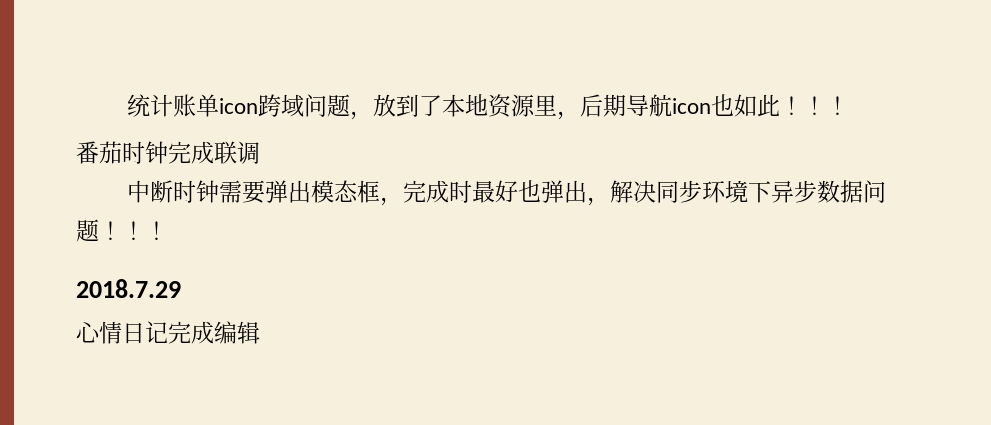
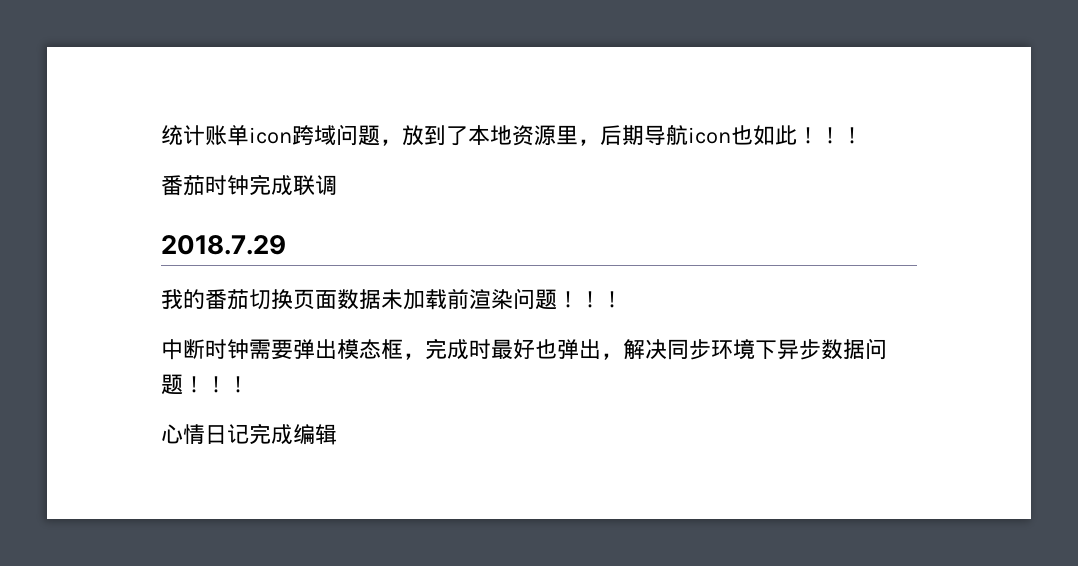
+ 2018.7.29
+ 我的番茄切换页面数据未加载前渲染问题！！！
- 2018.7.29

